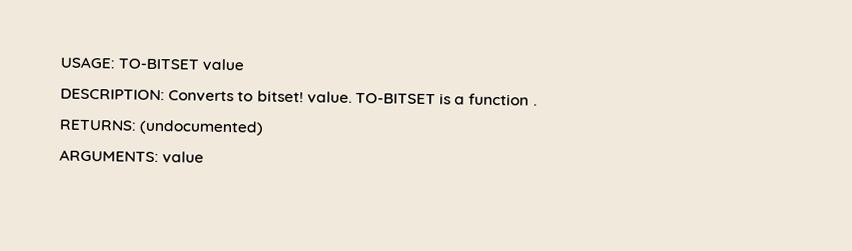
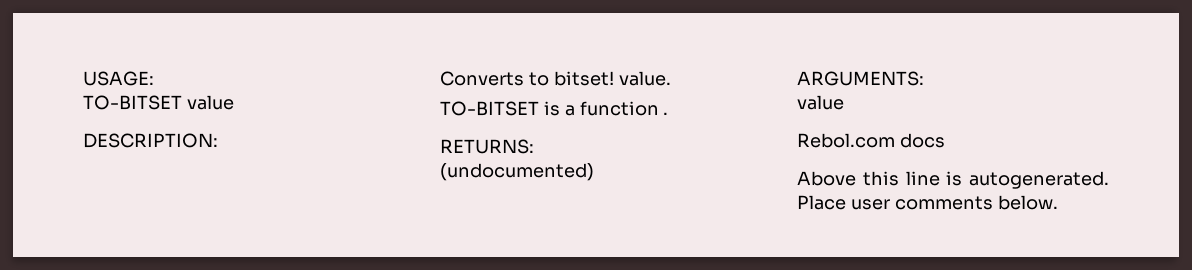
- USAGE: TO-BITSET value
+ USAGE:
+ TO-BITSET value
- DESCRIPTION: Converts to bitset! value. TO-BITSET is a function .
+ DESCRIPTION:
+ Converts to bitset! value.
+ TO-BITSET is a function .
- RETURNS: (undocumented)
+ RETURNS:
+ (undocumented)
- ARGUMENTS: value
+ ARGUMENTS:
+ value
+ Rebol.com docs
+ Above this line is autogenerated. Place user comments below.

